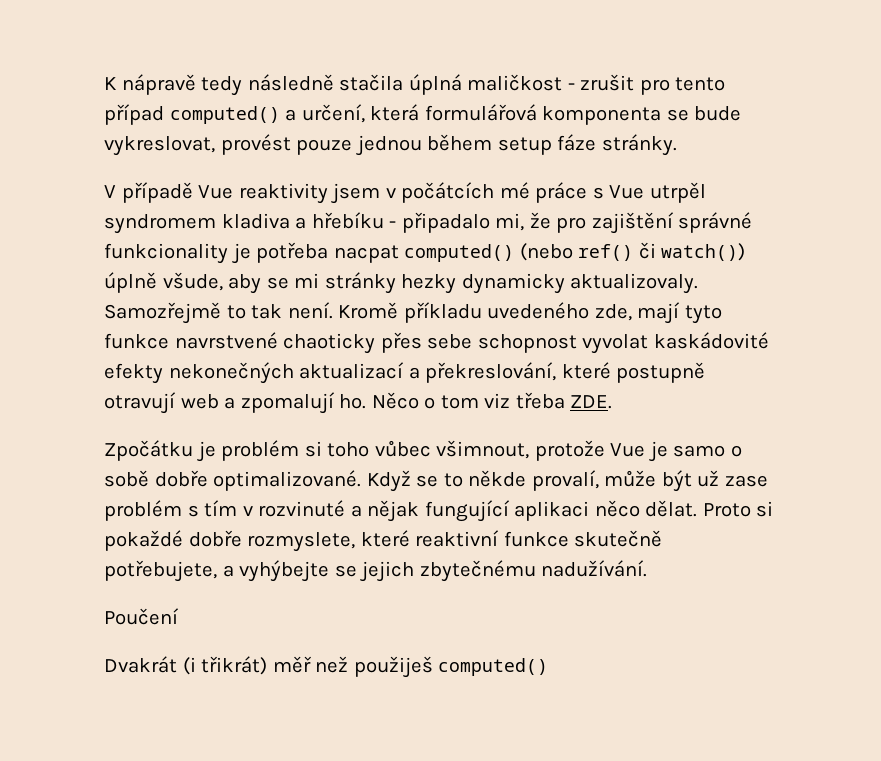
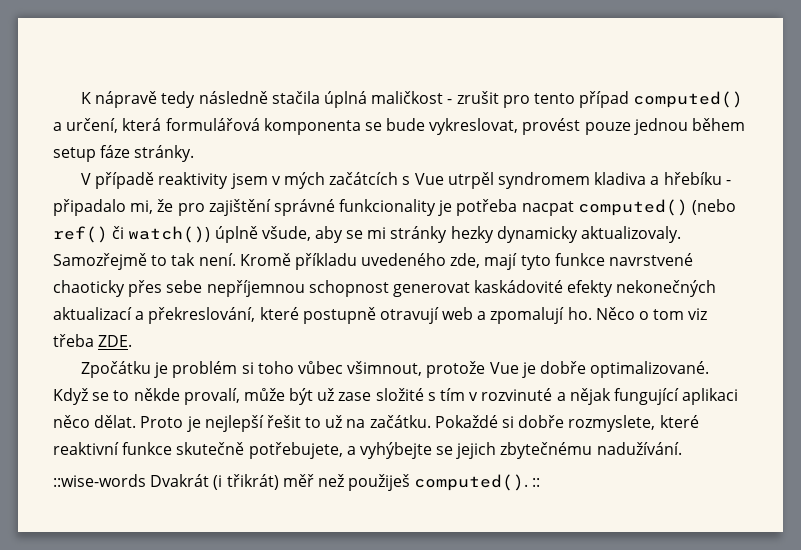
- V případě Vue reaktivity jsem v počátcích mé práce s Vue utrpěl syndromem kladiva a hřebíku - připadalo mi, že pro zajištění správné funkcionality je potřeba nacpat computed() (nebo ref() či watch()) úplně všude, aby se mi stránky hezky dynamicky aktualizovaly.
+ V případě reaktivity jsem v mých začátcích s Vue utrpěl syndromem kladiva a hřebíku - připadalo mi, že pro zajištění správné funkcionality je potřeba nacpat computed() (nebo ref() či watch()) úplně všude, aby se mi stránky hezky dynamicky aktualizovaly.
- Kromě příkladu uvedeného zde, mají tyto funkce navrstvené chaoticky přes sebe schopnost vyvolat kaskádovité efekty nekonečných aktualizací a překreslování, které postupně otravují web a zpomalují ho.
+ Kromě příkladu uvedeného zde, mají tyto funkce navrstvené chaoticky přes sebe nepříjemnou schopnost generovat kaskádovité efekty nekonečných aktualizací a překreslování, které postupně otravují web a zpomalují ho.
- Zpočátku je problém si toho vůbec všimnout, protože Vue je samo o sobě dobře optimalizované.
+ Zpočátku je problém si toho vůbec všimnout, protože Vue je dobře optimalizované.
- Když se to někde provalí, může být už zase problém s tím v rozvinuté a nějak fungující aplikaci něco dělat.
+ Když se to někde provalí, může být už zase složité s tím v rozvinuté a nějak fungující aplikaci něco dělat.
- Proto si pokaždé dobře rozmyslete, které reaktivní funkce skutečně potřebujete, a vyhýbejte se jejich zbytečnému nadužívání.
+ Proto je nejlepší řešit to už na začátku. Pokaždé si dobře rozmyslete, které reaktivní funkce skutečně potřebujete, a vyhýbejte se jejich zbytečnému nadužívání.
- Poučení
- Dvakrát (i třikrát) měř než použiješ computed()
+ ::wise-words Dvakrát (i třikrát) měř než použiješ computed(). ::

